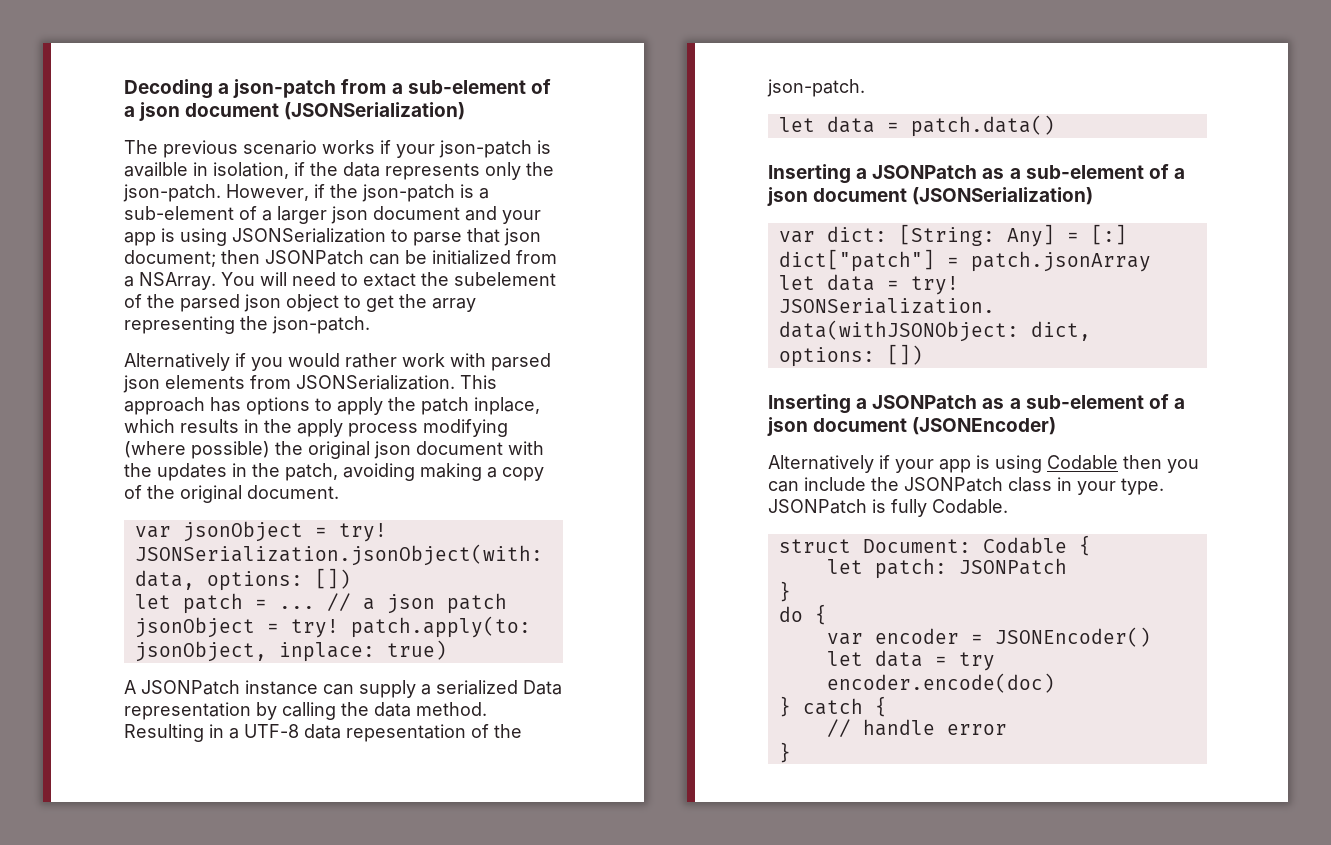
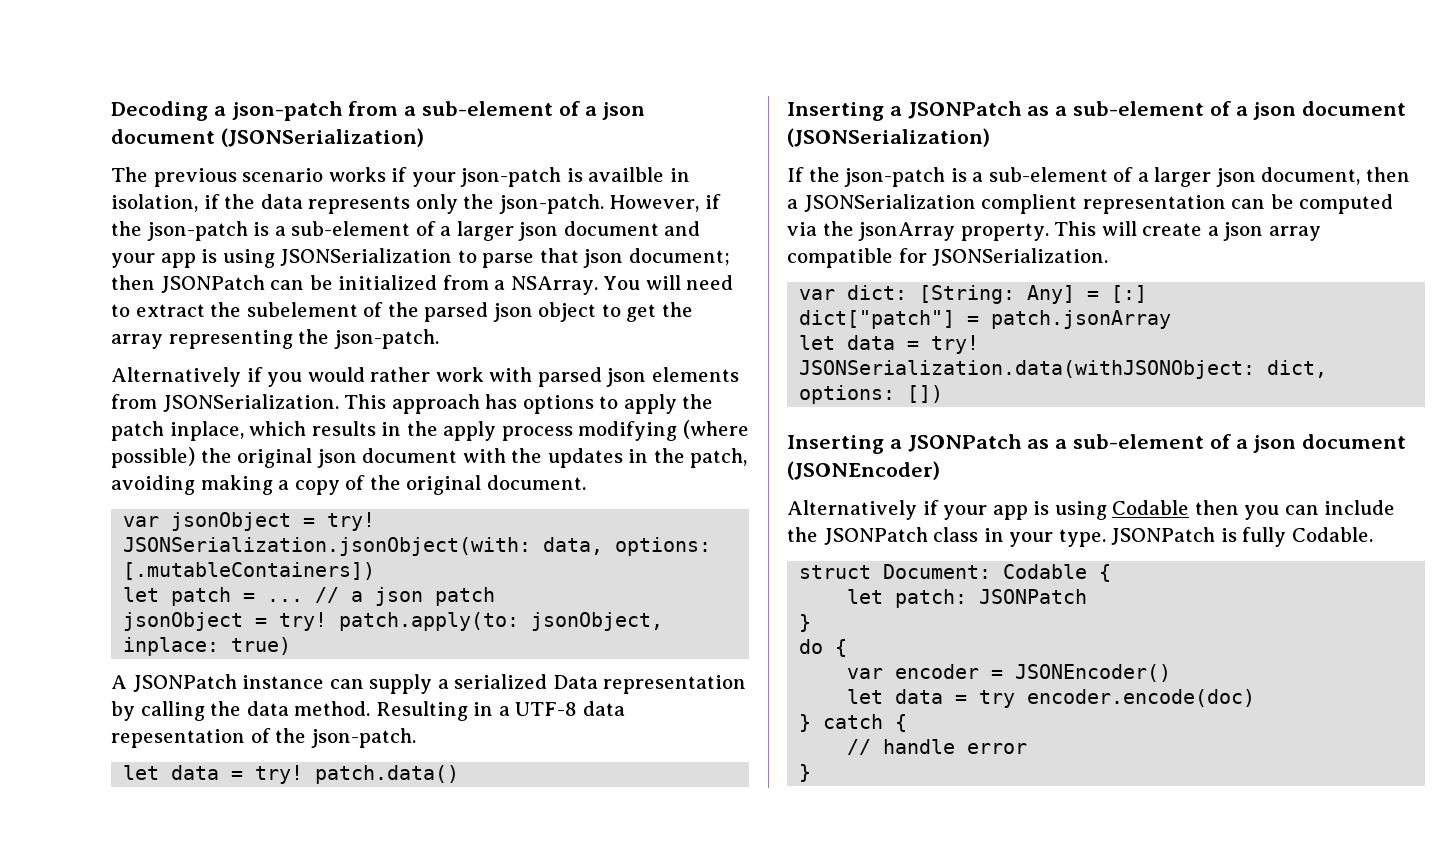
- You will need to extact the subelement of the parsed json object to get the array representing the json-patch.
+ You will need to extract the subelement of the parsed json object to get the array representing the json-patch.
- JSONSerialization.jsonObject(with: data, options: [])
+ JSONSerialization.jsonObject(with: data, options: [.mutableContainers])
- let data = patch.data()
+ let data = try! patch.data()
+ If the json-patch is a sub-element of a larger json document, then a JSONSerialization complient representation can be computed via the jsonArray property. This will create a json array compatible for JSONSerialization.

